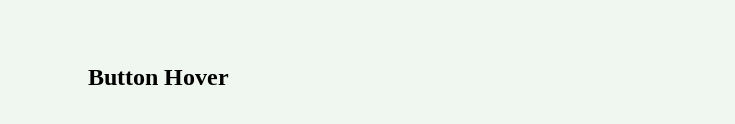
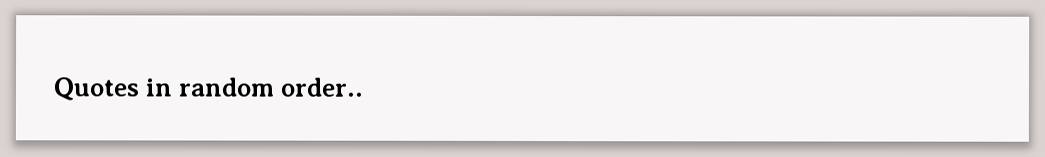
- Button Hover
+ Quotes in random order..

